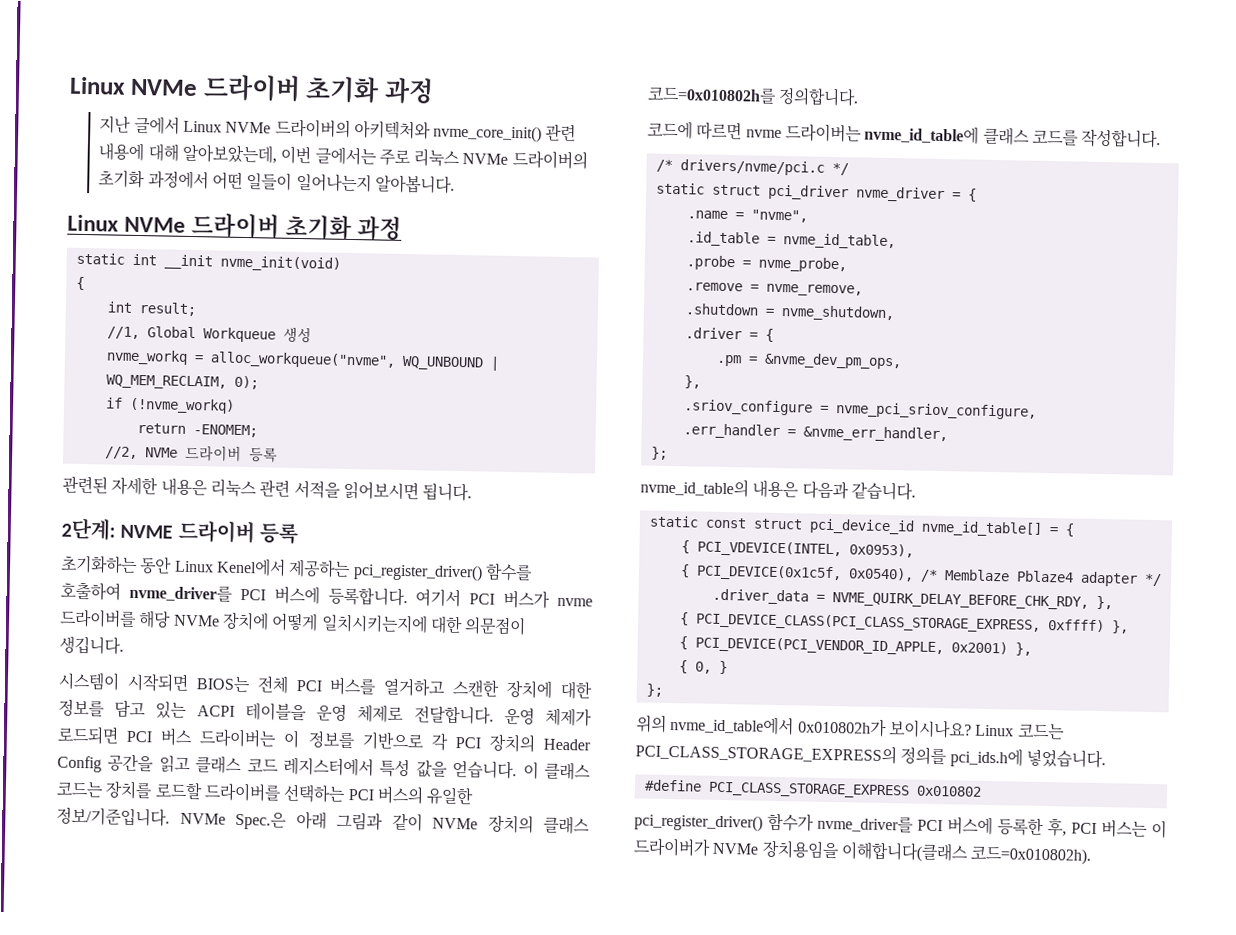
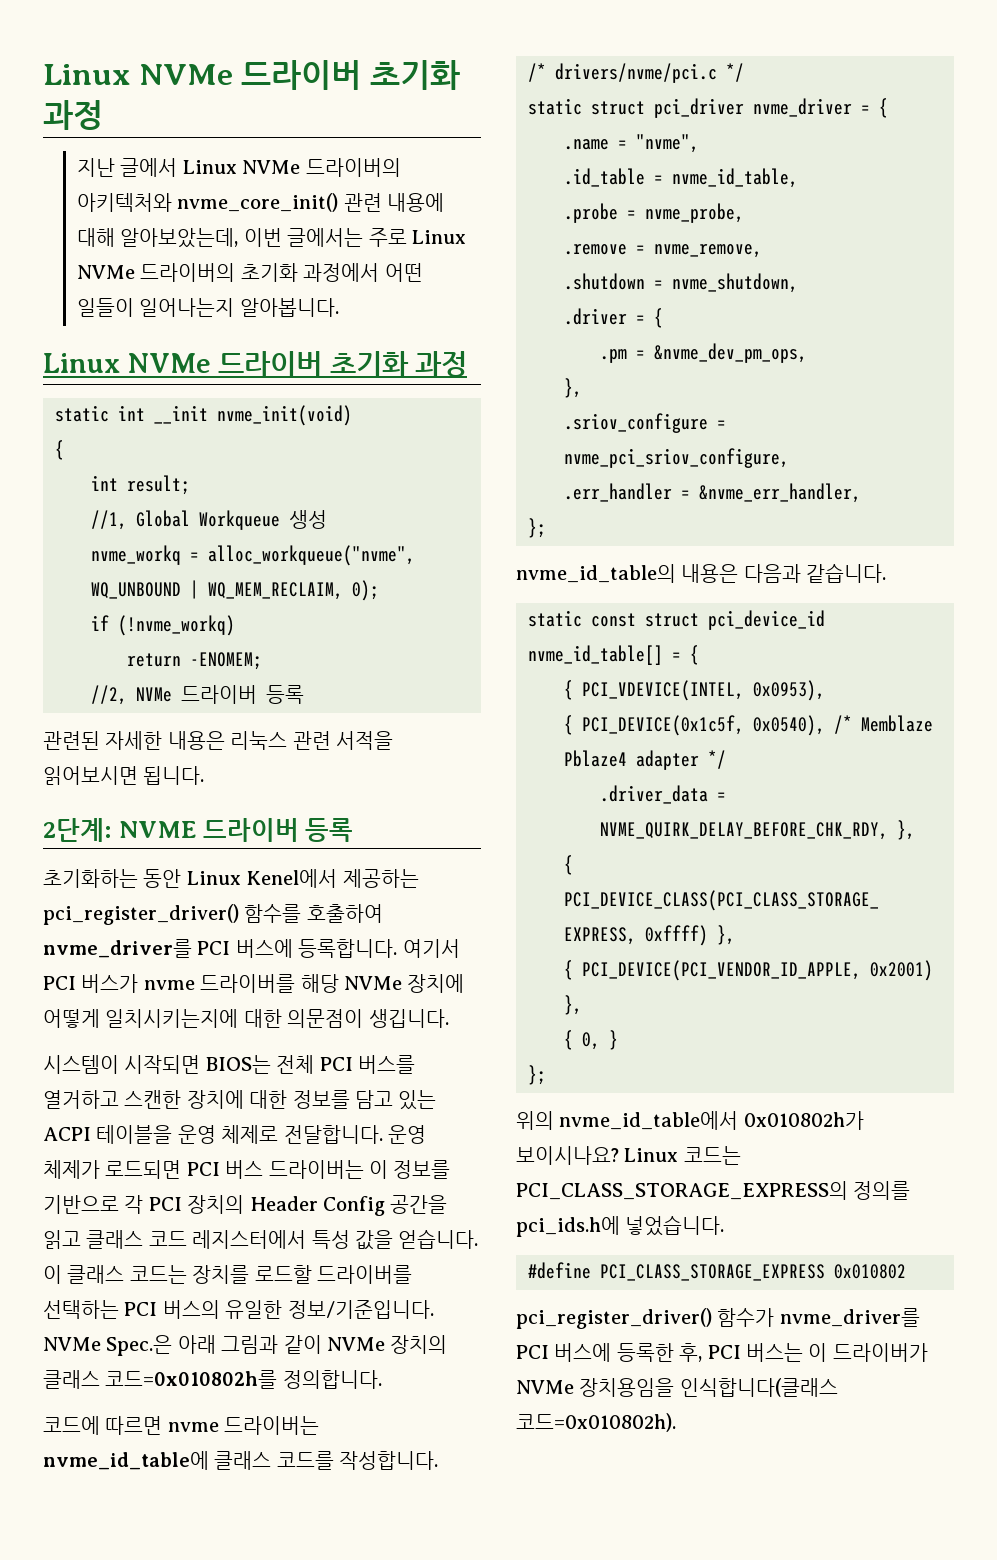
- 지난 글에서 Linux NVMe 드라이버의 아키텍처와 nvme_core_init() 관련 내용에 대해 알아보았는데, 이번 글에서는 주로 리눅스 NVMe 드라이버의 초기화 과정에서 어떤 일들이 일어나는지 알아봅니다.
+ 지난 글에서 Linux NVMe 드라이버의 아키텍처와 nvme_core_init() 관련 내용에 대해 알아보았는데, 이번 글에서는 주로 Linux NVMe 드라이버의 초기화 과정에서 어떤 일들이 일어나는지 알아봅니다.
- pci_register_driver() 함수가 nvme_driver를 PCI 버스에 등록한 후, PCI 버스는 이 드라이버가 NVMe 장치용임을 이해합니다(클래스 코드=0x010802h).
+ pci_register_driver() 함수가 nvme_driver를 PCI 버스에 등록한 후, PCI 버스는 이 드라이버가 NVMe 장치용임을 인식합니다(클래스 코드=0x010802h).

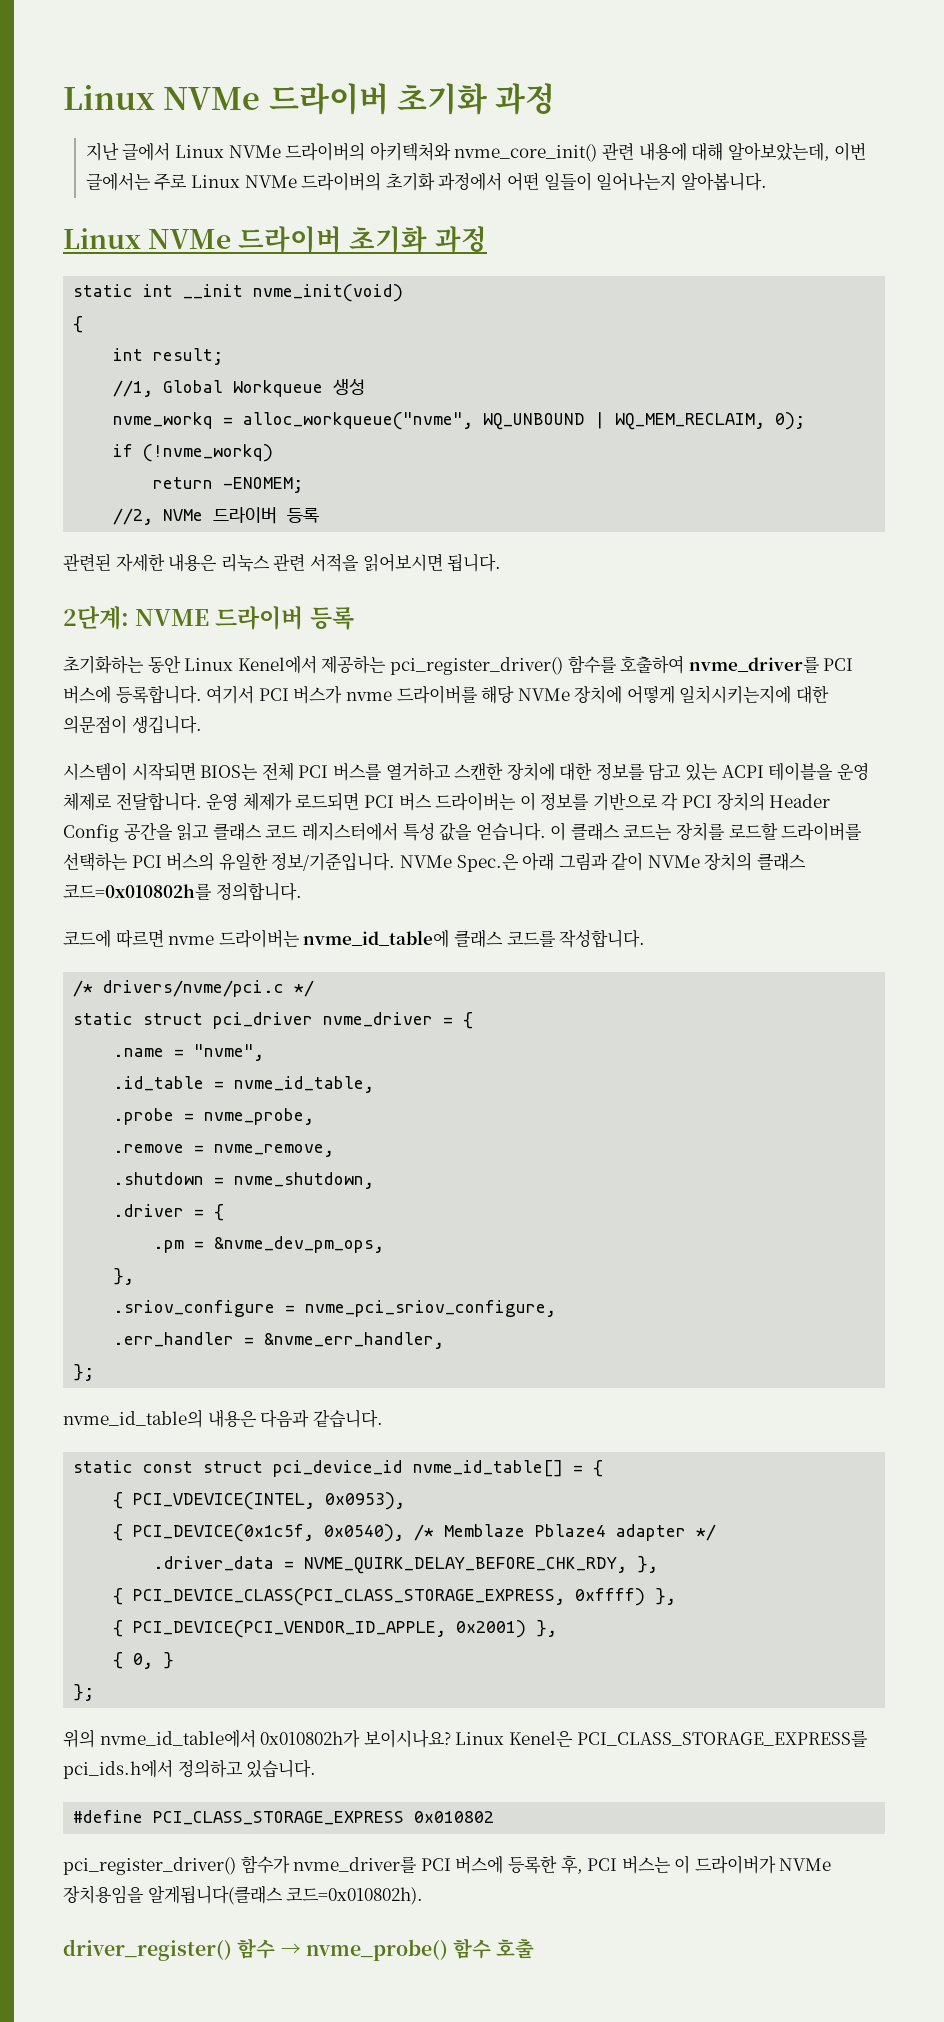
- Linux 코드는 PCI_CLASS_STORAGE_EXPRESS의 정의를 pci_ids.h에 넣었습니다.
+ Linux Kenel은 PCI_CLASS_STORAGE_EXPRESS를 pci_ids.h에서 정의하고 있습니다.
- pci_register_driver() 함수가 nvme_driver를 PCI 버스에 등록한 후, PCI 버스는 이 드라이버가 NVMe 장치용임을 인식합니다(클래스 코드=0x010802h).
+ pci_register_driver() 함수가 nvme_driver를 PCI 버스에 등록한 후, PCI 버스는 이 드라이버가 NVMe 장치용임을 알게됩니다(클래스 코드=0x010802h).
+ driver_register() 함수 → nvme_probe() 함수 호출

